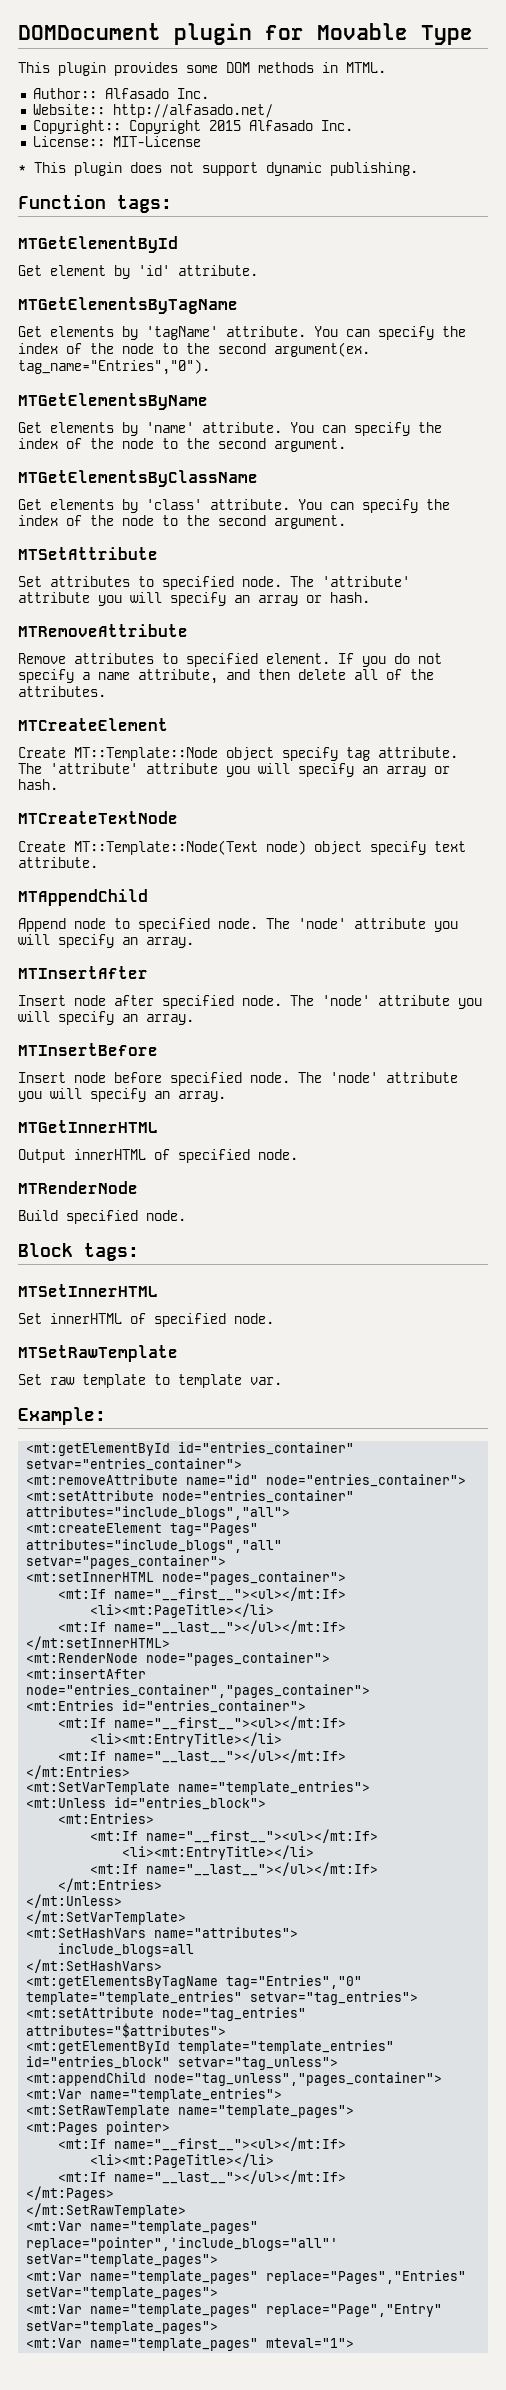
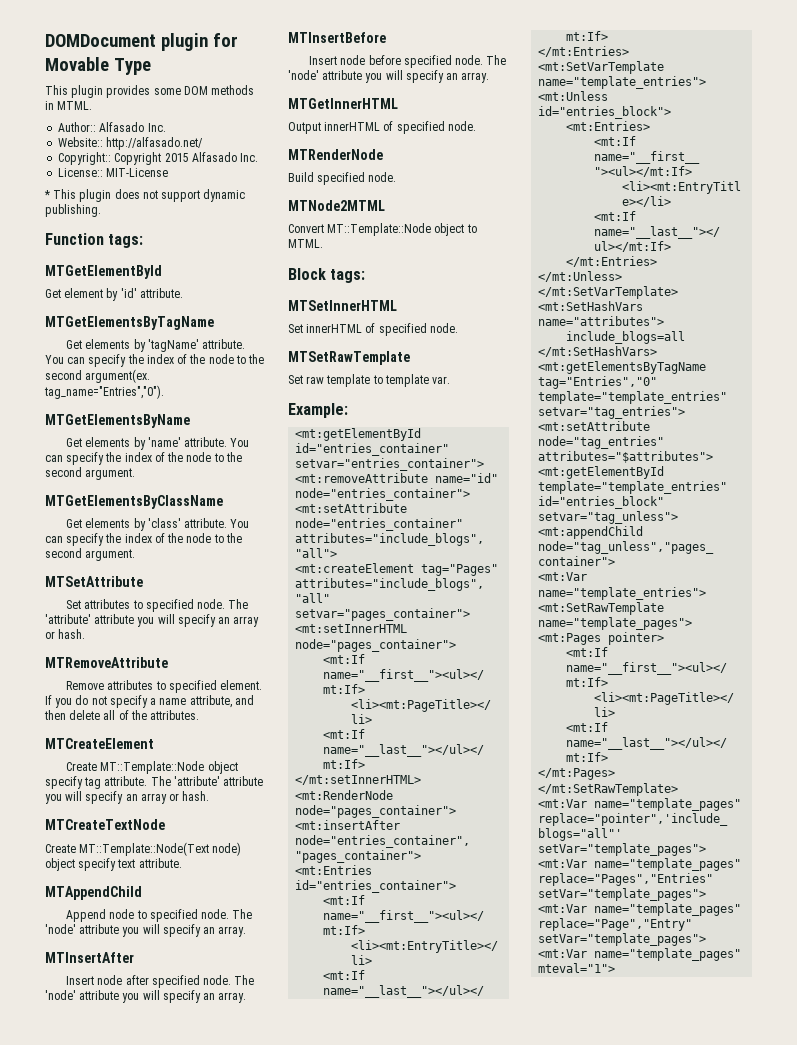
+ MTNode2MTML
+ Convert MT::Template::Node object to MTML.

